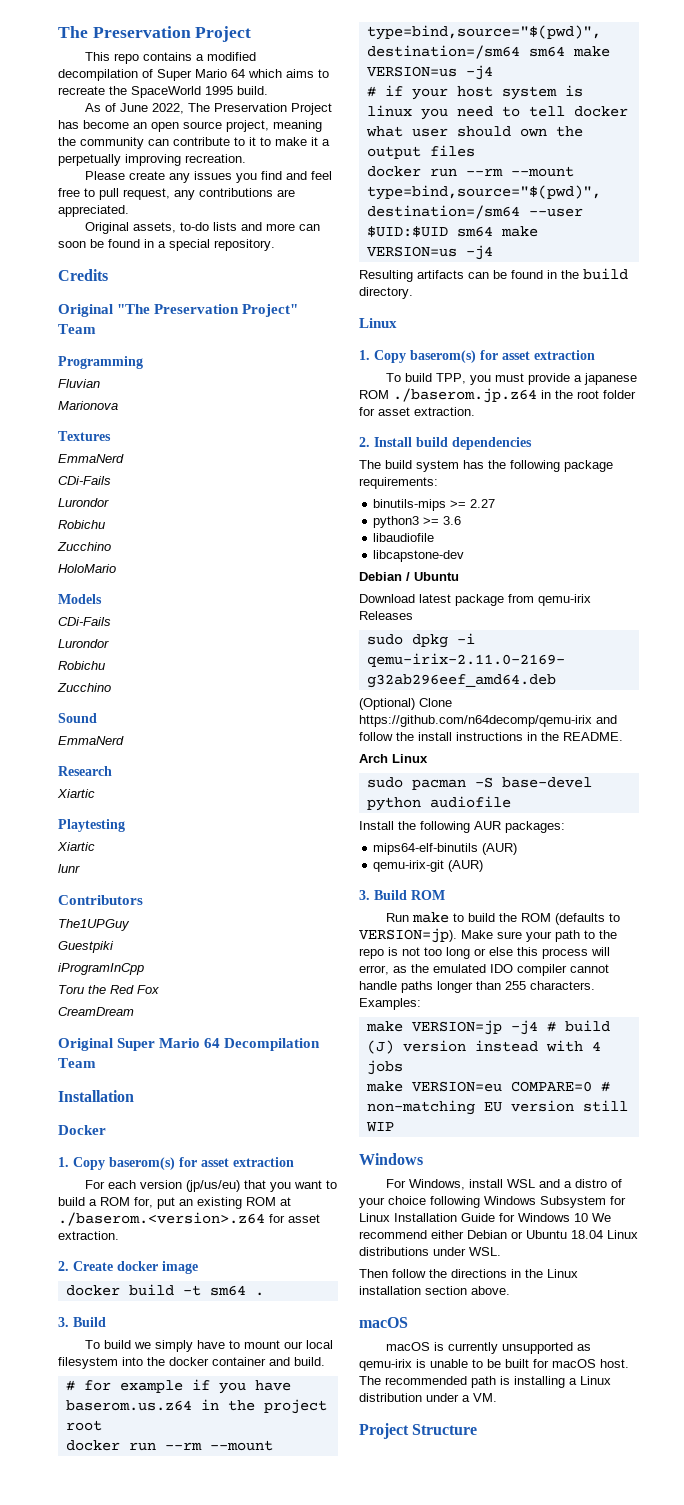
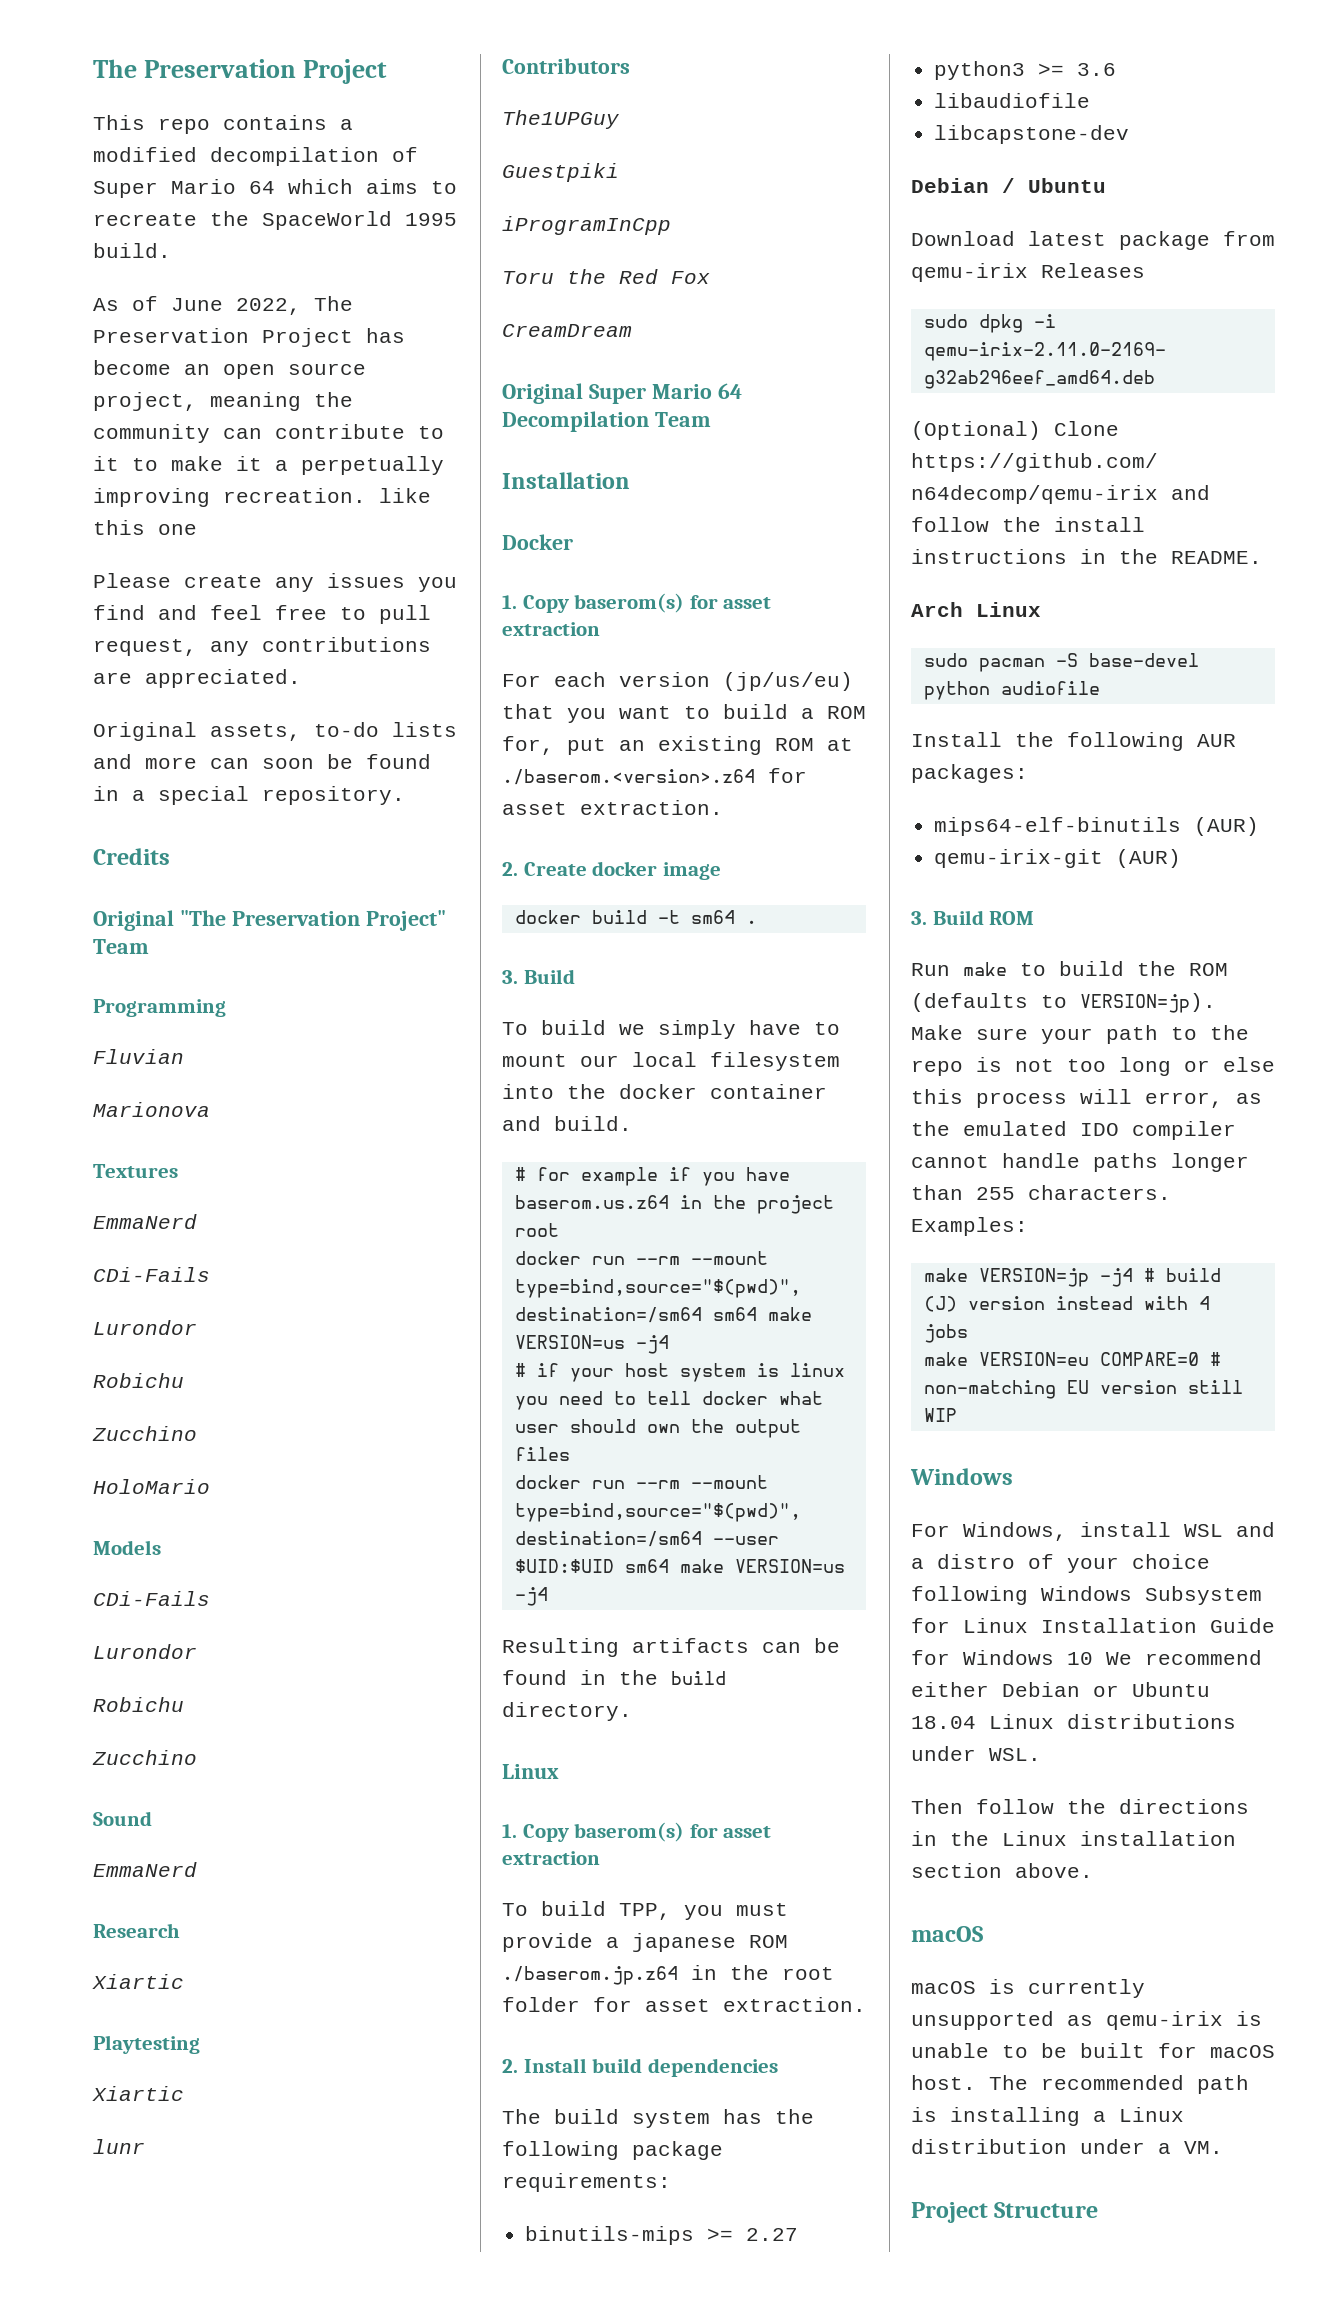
- As of June 2022, The Preservation Project has become an open source project, meaning the community can contribute to it to make it a perpetually improving recreation.
+ As of June 2022, The Preservation Project has become an open source project, meaning the community can contribute to it to make it a perpetually improving recreation. like this one

